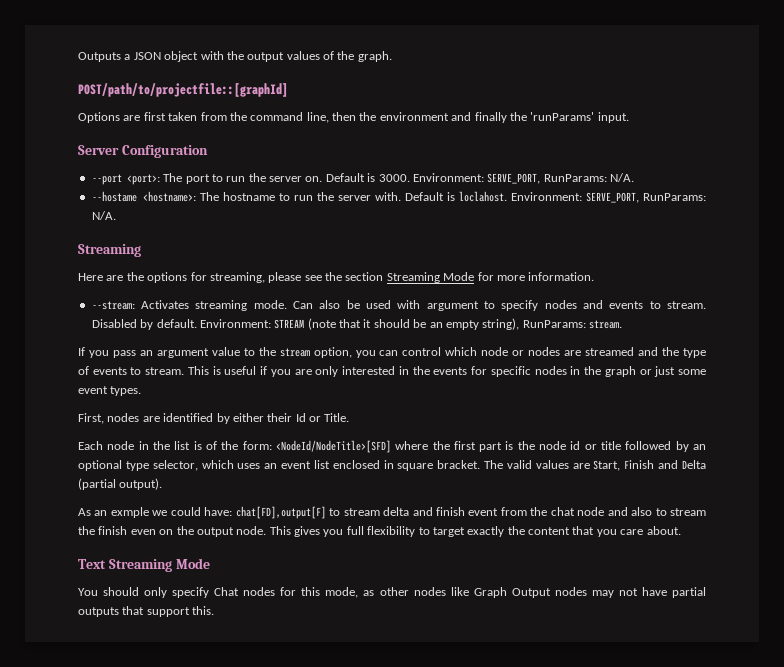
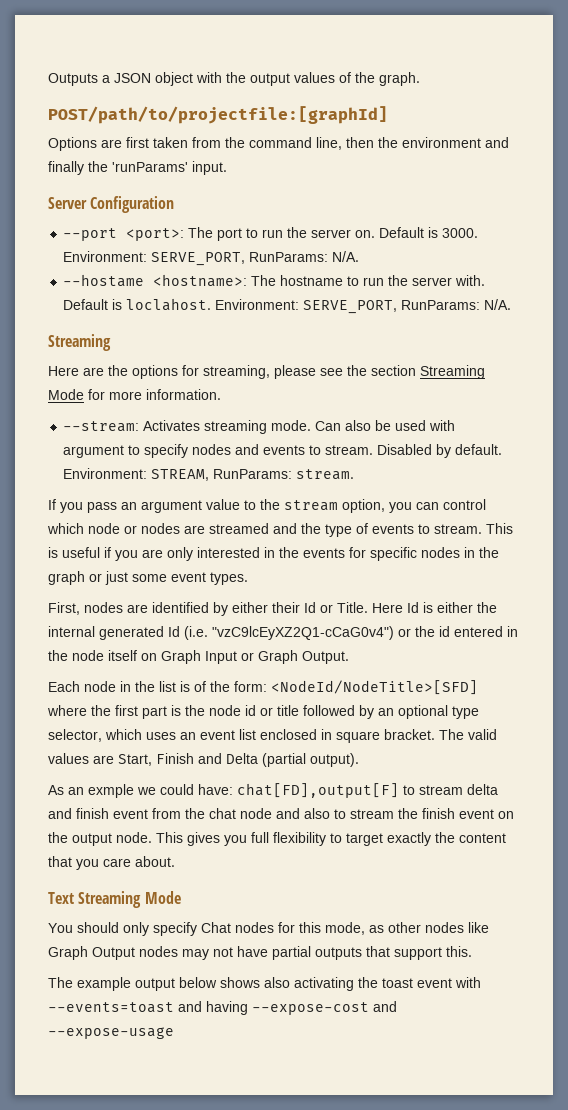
- POST/path/to/projectfile::[graphId]
+ POST/path/to/projectfile:[graphId]
- Environment: STREAM (note that it should be an empty string), RunParams: stream.
+ Environment: STREAM, RunParams: stream.
+ Here Id is either the internal generated Id (i.e. "vzC9lcEyXZ2Q1-cCaG0v4") or the id entered in the node itself on Graph Input or Graph Output.
- As an exmple we could have: chat[FD],output[F] to stream delta and finish event from the chat node and also to stream the finish even on the output node.
+ As an exmple we could have: chat[FD],output[F] to stream delta and finish event from the chat node and also to stream the finish event on the output node.
+ The example output below shows also activating the toast event with --events=toast and having --expose-cost and --expose-usage

